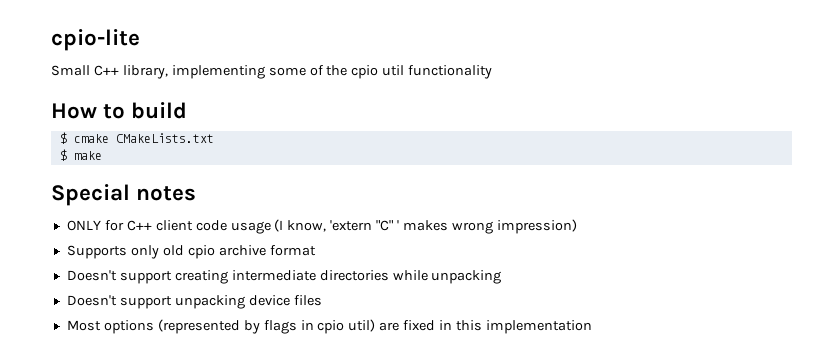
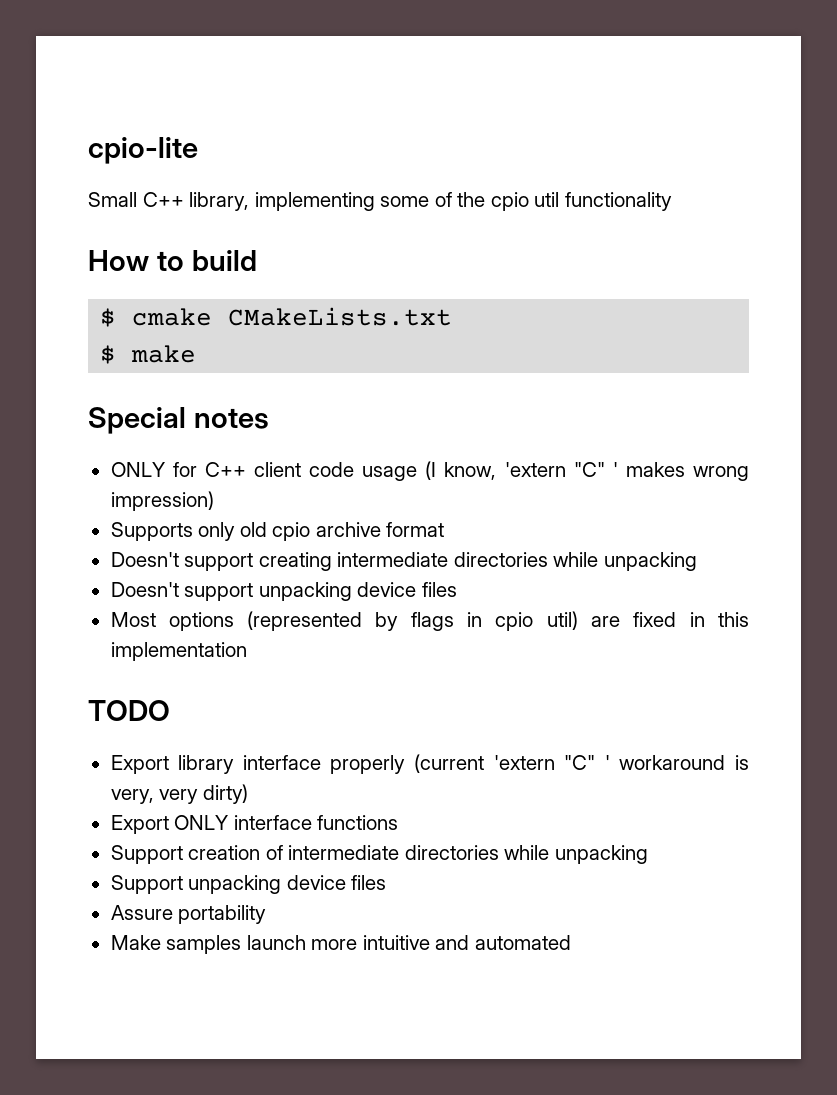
+ TODO
+ Export library interface properly (current 'extern "C" ' workaround is very, very dirty)
+ Export ONLY interface functions
+ Support creation of intermediate directories while unpacking
+ Support unpacking device files
+ Assure portability
+ Make samples launch more intuitive and automated

